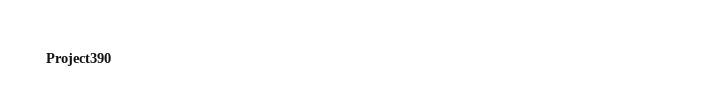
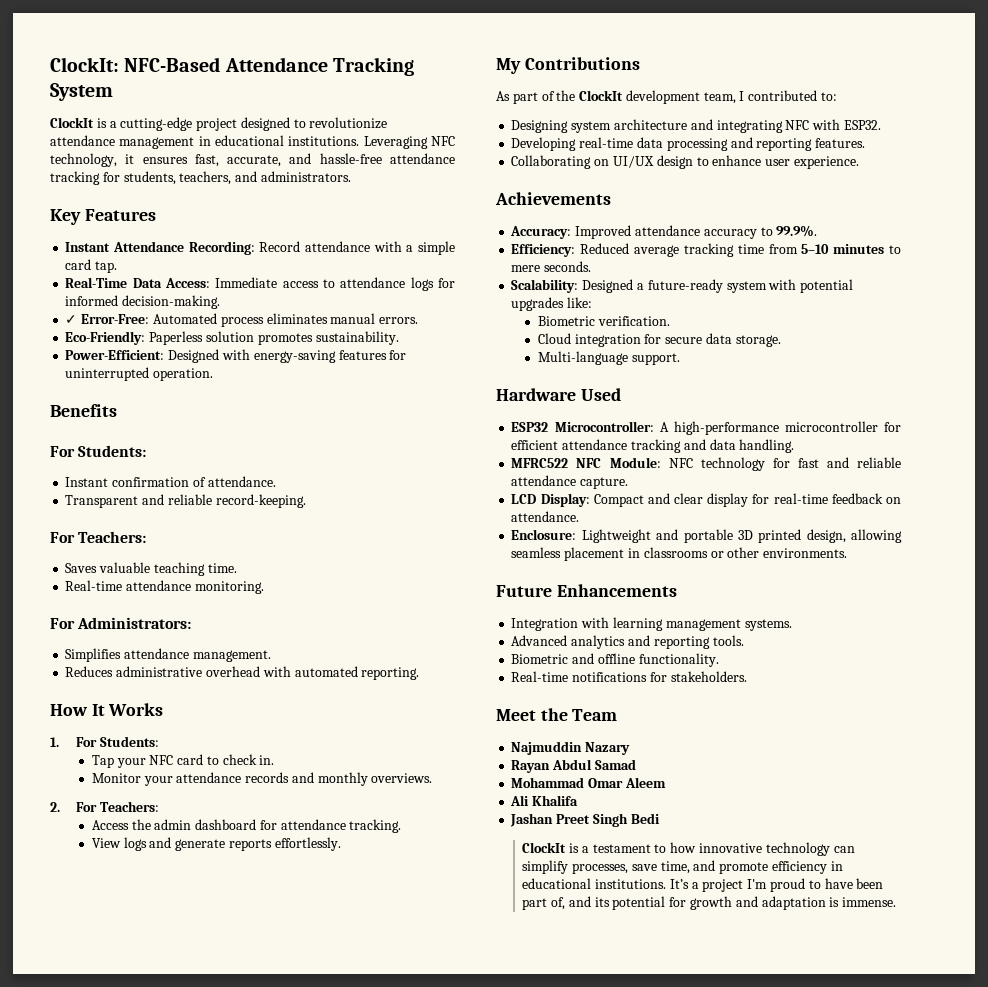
- Project390
+ ClockIt: NFC-Based Attendance Tracking System
+ ClockIt is a cutting-edge project designed to revolutionize attendance management in educational institutions. Leveraging NFC technology, it ensures fast, accurate, and hassle-free attendance tracking for students, teachers, and administrators.
+ Key Features
+ Instant Attendance Recording: Record attendance with a simple card tap.
+ Real-Time Data Access: Immediate access to attendance logs for informed decision-making.
+ ✓ Error-Free: Automated process eliminates manual errors.
+ Eco-Friendly: Paperless solution promotes sustainability.
+ Power-Efficient: Designed with energy-saving features for uninterrupted operation.
+ Benefits
+ For Students:
+ Instant confirmation of attendance.
+ Transparent and reliable record-keeping.
+ For Teachers:
+ Saves valuable teaching time.
+ Real-time attendance monitoring.
+ For Administrators:
+ Simplifies attendance management.
+ Reduces administrative overhead with automated reporting.
+ How It Works
+ 1. For Students:
+ Tap your NFC card to check in.
+ Monitor your attendance records and monthly overviews.
+ 2. For Teachers:
+ Access the admin dashboard for attendance tracking.
+ View logs and generate reports effortlessly.
+ My Contributions
+ As part of the ClockIt development team, I contributed to:
+ Designing system architecture and integrating NFC with ESP32.
+ Developing real-time data processing and reporting features.
+ Collaborating on UI/UX design to enhance user experience.
+ Achievements
+ Accuracy: Improved attendance accuracy to 99.9%.
+ Efficiency: Reduced average tracking time from 5–10 minutes to mere seconds.
+ Scalability: Designed a future-ready system with potential upgrades like:
+ Biometric verification.
+ Cloud integration for secure data storage.
+ Multi-language support.
+ Hardware Used
+ ESP32 Microcontroller: A high-performance microcontroller for efficient attendance tracking and data handling.
+ MFRC522 NFC Module: NFC technology for fast and reliable attendance capture.
+ LCD Display: Compact and clear display for real-time feedback on attendance.
+ Enclosure: Lightweight and portable 3D printed design, allowing seamless placement in classrooms or other environments.
+ Future Enhancements
+ Integration with learning management systems.
+ Advanced analytics and reporting tools.
+ Biometric and offline functionality.
+ Real-time notifications for stakeholders.
+ Meet the Team
+ Najmuddin Nazary
+ Rayan Abdul Samad
+ Mohammad Omar Aleem
+ Ali Khalifa
+ Jashan Preet Singh Bedi
+ ClockIt is a testament to how innovative technology can simplify processes, save time, and promote efficiency in educational institutions. It’s a project I'm proud to have been part of, and its potential for growth and adaptation is immense.

